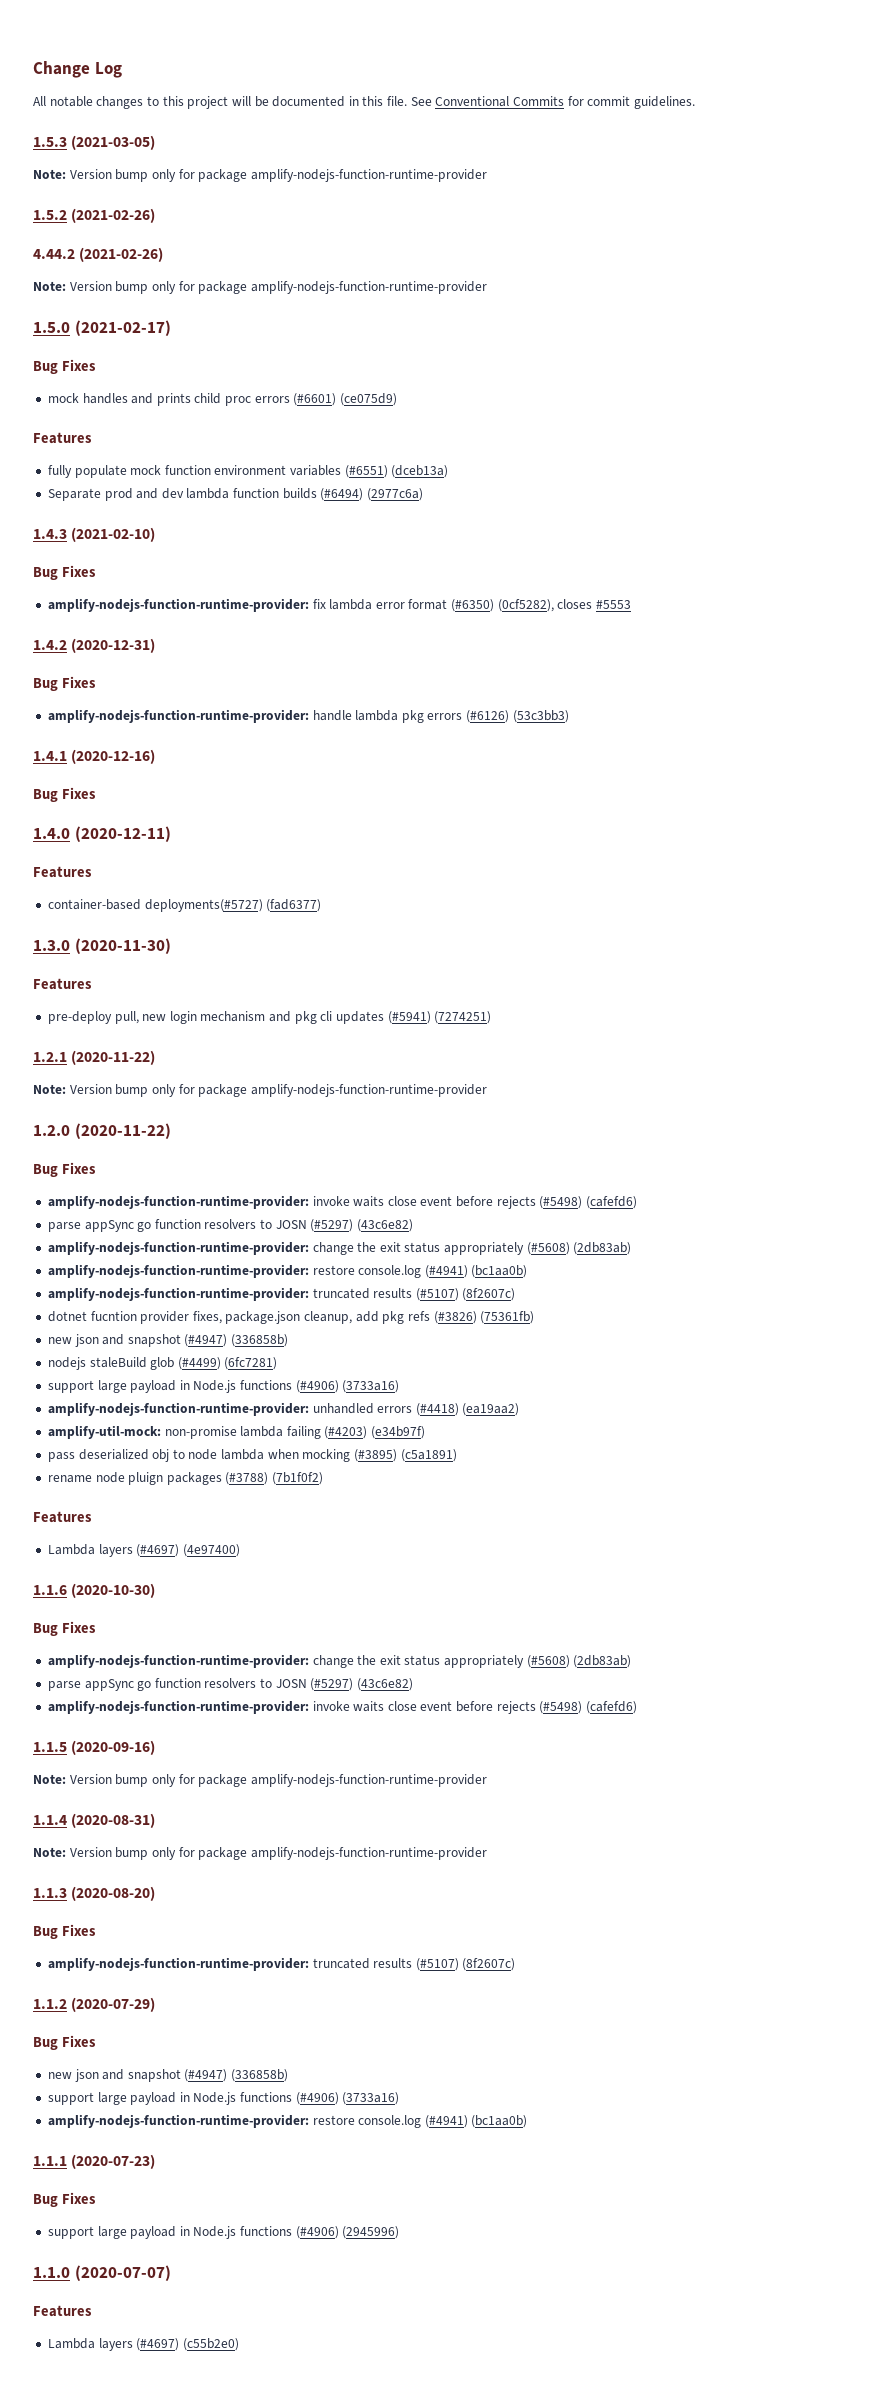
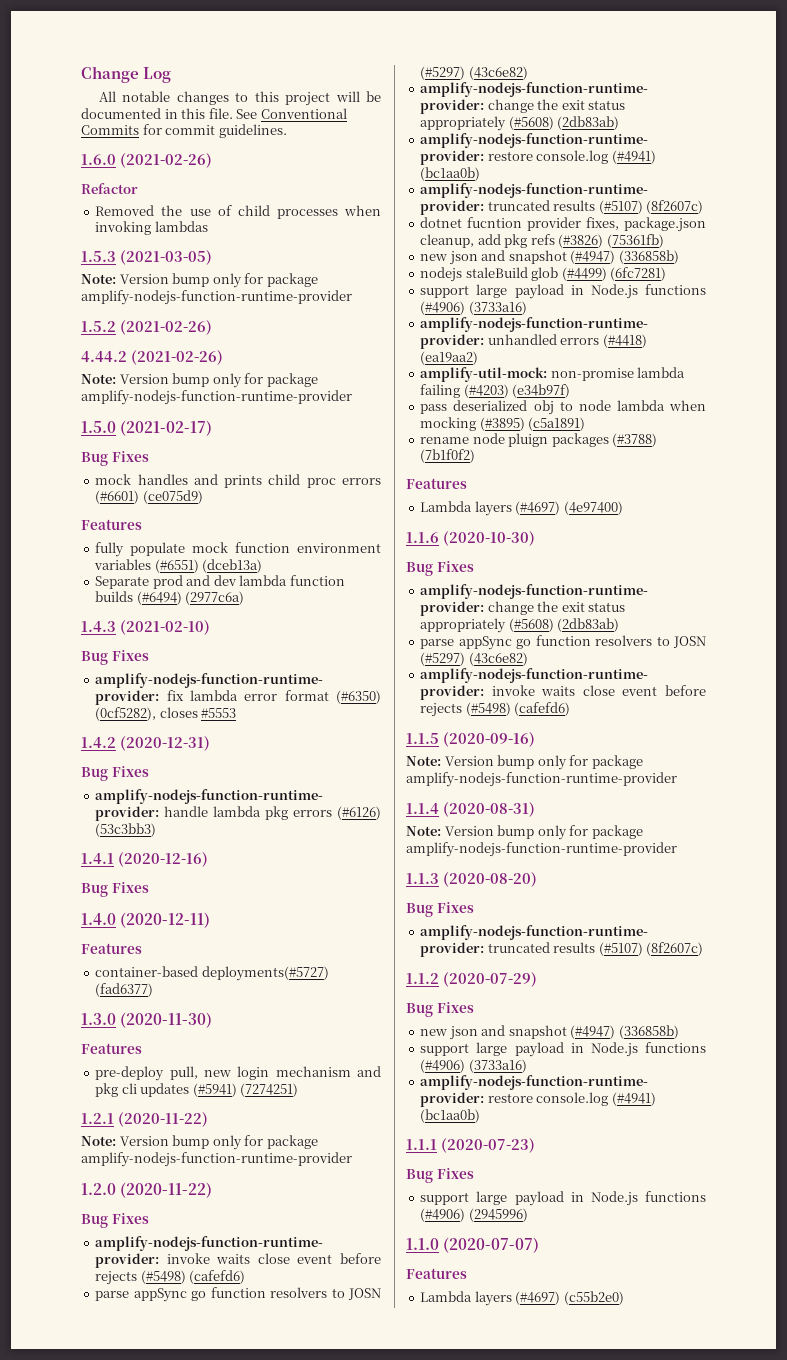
+ 1.6.0 (2021-02-26)
+ Refactor
+ Removed the use of child processes when invoking lambdas

